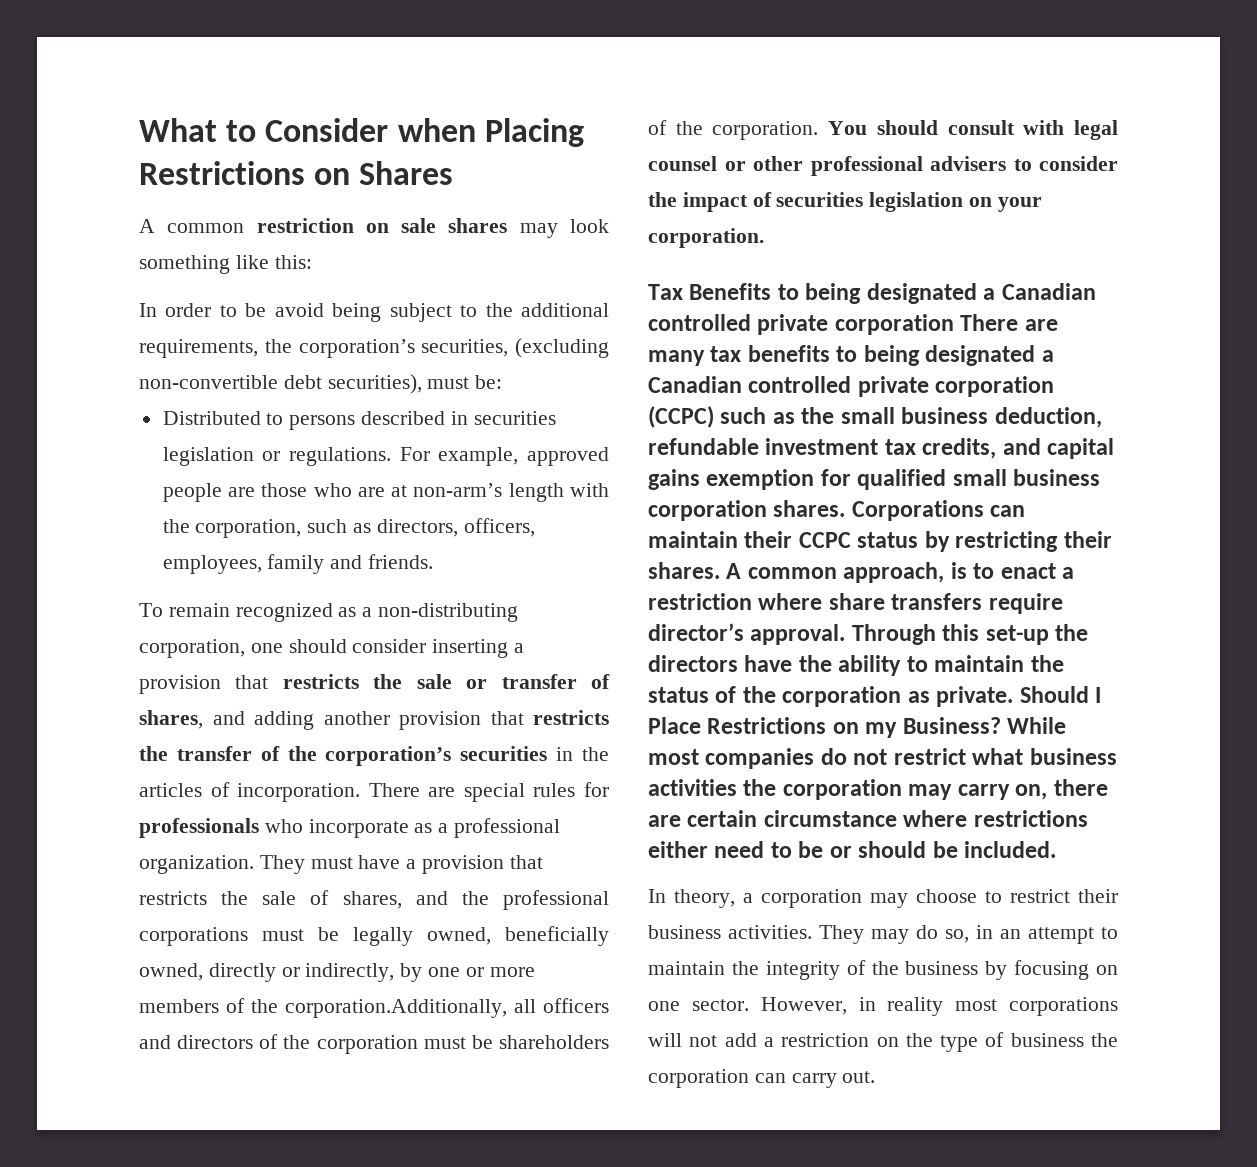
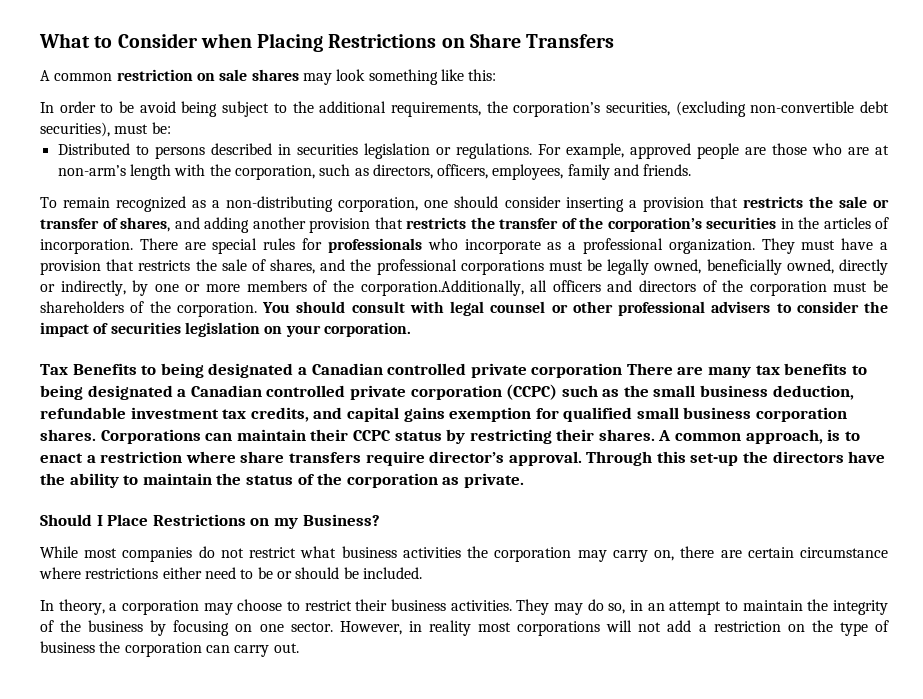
- What to Consider when Placing Restrictions on Shares
+ What to Consider when Placing Restrictions on Share Transfers
- Through this set-up the directors have the ability to maintain the status of the corporation as private. Should I Place Restrictions on my Business? While most companies do not restrict what business activities the corporation may carry on, there are certain circumstance where restrictions either need to be or should be included.
+ Through this set-up the directors have the ability to maintain the status of the corporation as private.
+ Should I Place Restrictions on my Business?
+ While most companies do not restrict what business activities the corporation may carry on, there are certain circumstance where restrictions either need to be or should be included.

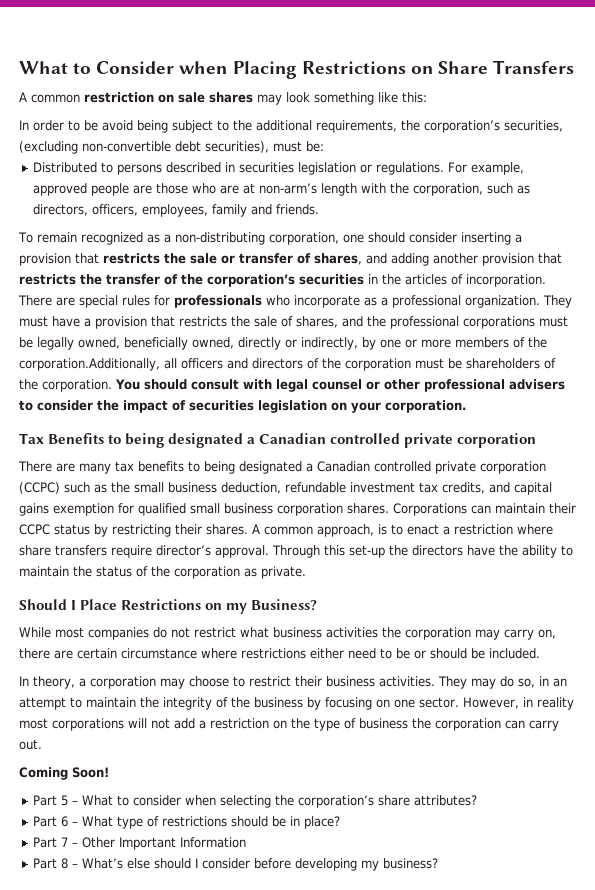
- Tax Benefits to being designated a Canadian controlled private corporation There are many tax benefits to being designated a Canadian controlled private corporation (CCPC) such as the small business deduction, refundable investment tax credits, and capital gains exemption for qualified small business corporation shares.
+ Tax Benefits to being designated a Canadian controlled private corporation
+ There are many tax benefits to being designated a Canadian controlled private corporation (CCPC) such as the small business deduction, refundable investment tax credits, and capital gains exemption for qualified small business corporation shares.
+ Coming Soon!
+ Part 5 – What to consider when selecting the corporation’s share attributes?
+ Part 6 – What type of restrictions should be in place?
+ Part 7 – Other Important Information
+ Part 8 – What’s else should I consider before developing my business?

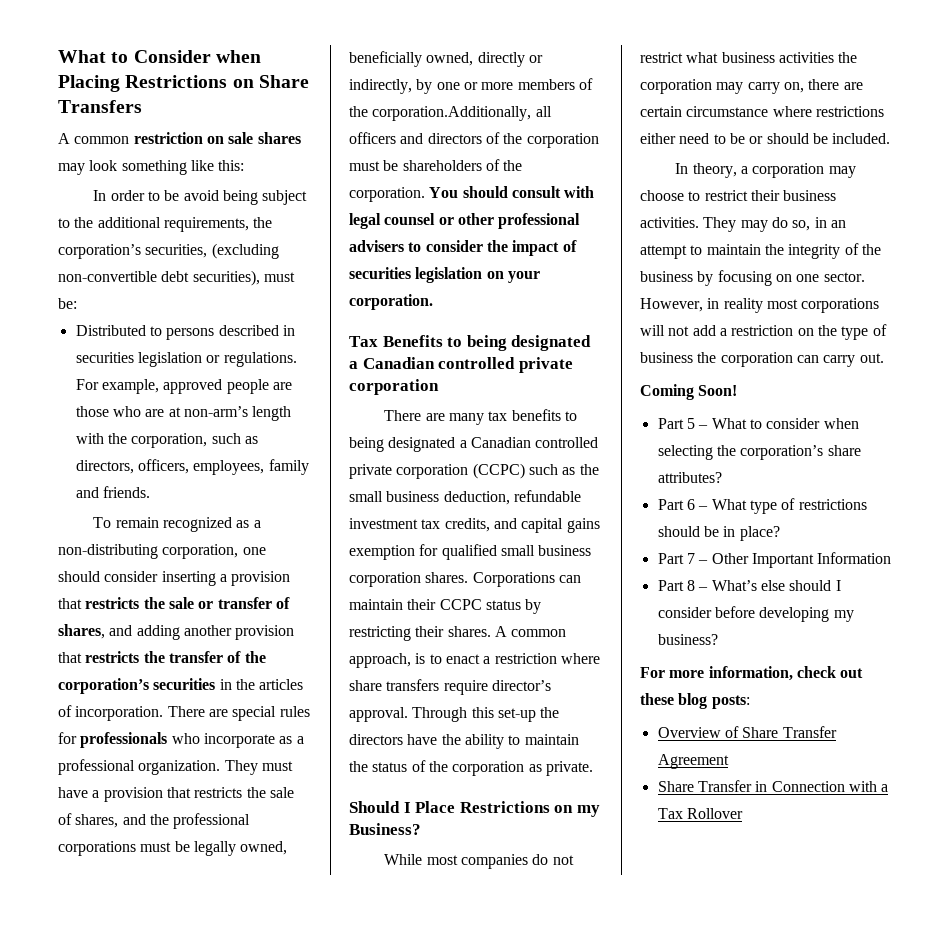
+ For more information, check out these blog posts:
+ Overview of Share Transfer Agreement
+ Share Transfer in Connection with a Tax Rollover

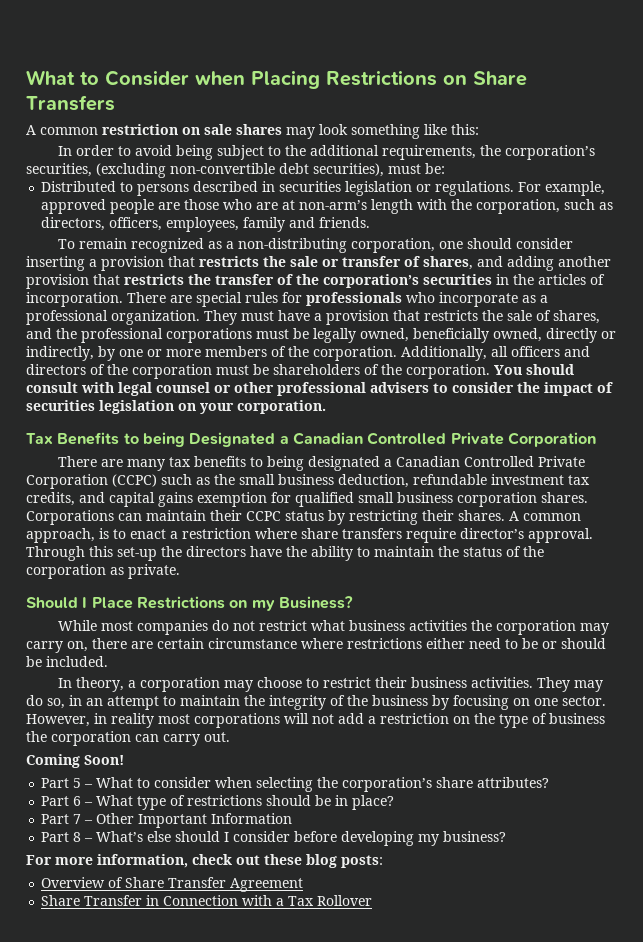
- In order to be avoid being subject to the additional requirements, the corporation’s securities, (excluding non-convertible debt securities), must be:
+ In order to avoid being subject to the additional requirements, the corporation’s securities, (excluding non-convertible debt securities), must be:
- They must have a provision that restricts the sale of shares, and the professional corporations must be legally owned, beneficially owned, directly or indirectly, by one or more members of the corporation.Additionally, all officers and directors of the corporation must be shareholders of the corporation.
+ They must have a provision that restricts the sale of shares, and the professional corporations must be legally owned, beneficially owned, directly or indirectly, by one or more members of the corporation. Additionally, all officers and directors of the corporation must be shareholders of the corporation.
- Tax Benefits to being designated a Canadian controlled private corporation
+ Tax Benefits to being Designated a Canadian Controlled Private Corporation
- There are many tax benefits to being designated a Canadian controlled private corporation (CCPC) such as the small business deduction, refundable investment tax credits, and capital gains exemption for qualified small business corporation shares.
+ There are many tax benefits to being designated a Canadian Controlled Private Corporation (CCPC) such as the small business deduction, refundable investment tax credits, and capital gains exemption for qualified small business corporation shares.

